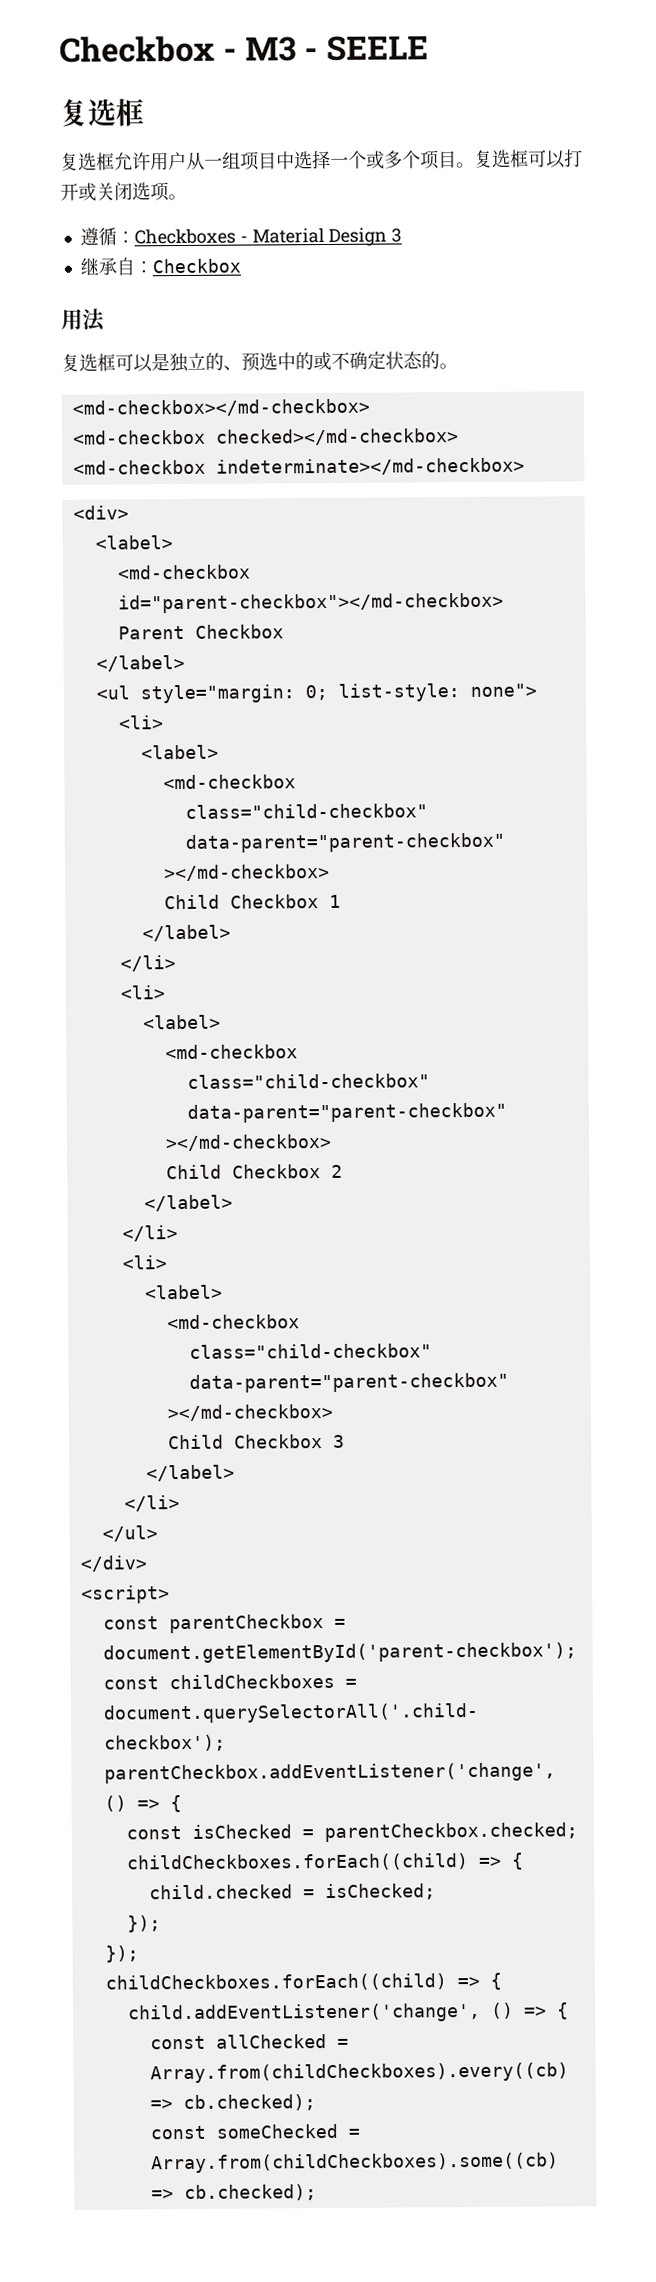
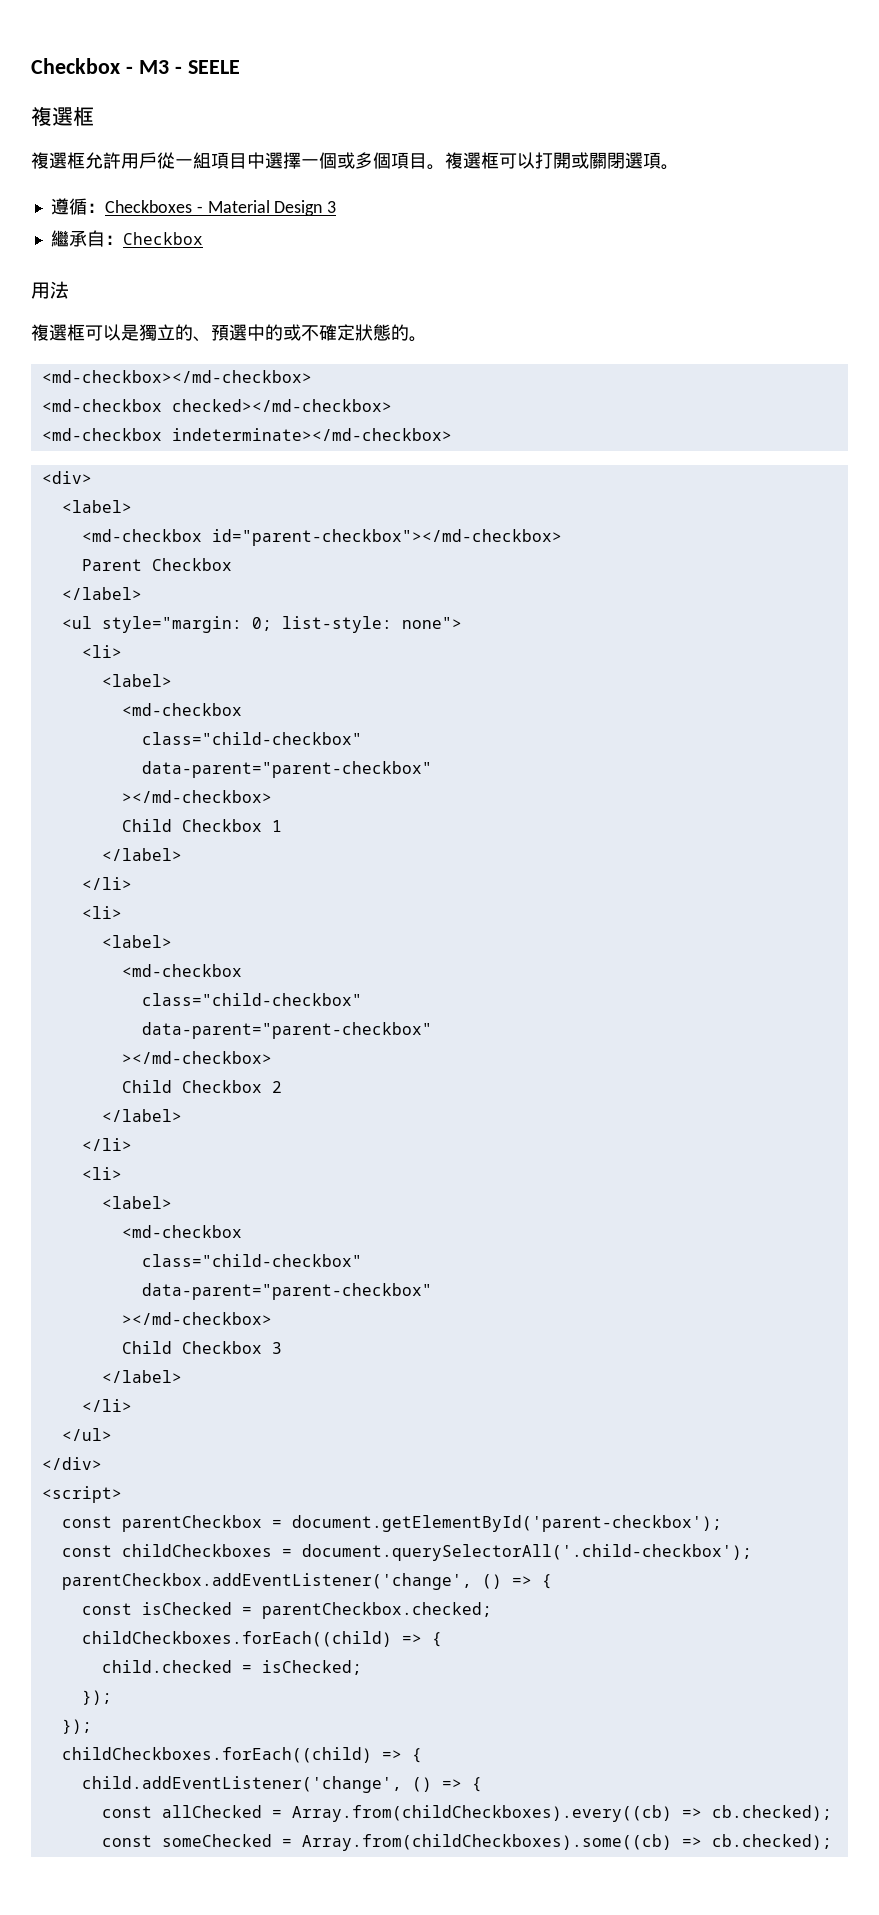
  Checkbox - M3 - SEELE
- 复选框
+ 複選框
- 复选框允许用户从一组项目中选择一个或多个项目。复选框可以打开或关闭选项。
+ 複選框允許用戶從一組項目中選擇一個或多個項目。複選框可以打開或關閉選項。
- 继承自：Checkbox
+ 繼承自：Checkbox
- 复选框可以是独立的、预选中的或不确定状态的。
+ 複選框可以是獨立的、預選中的或不確定狀態的。

